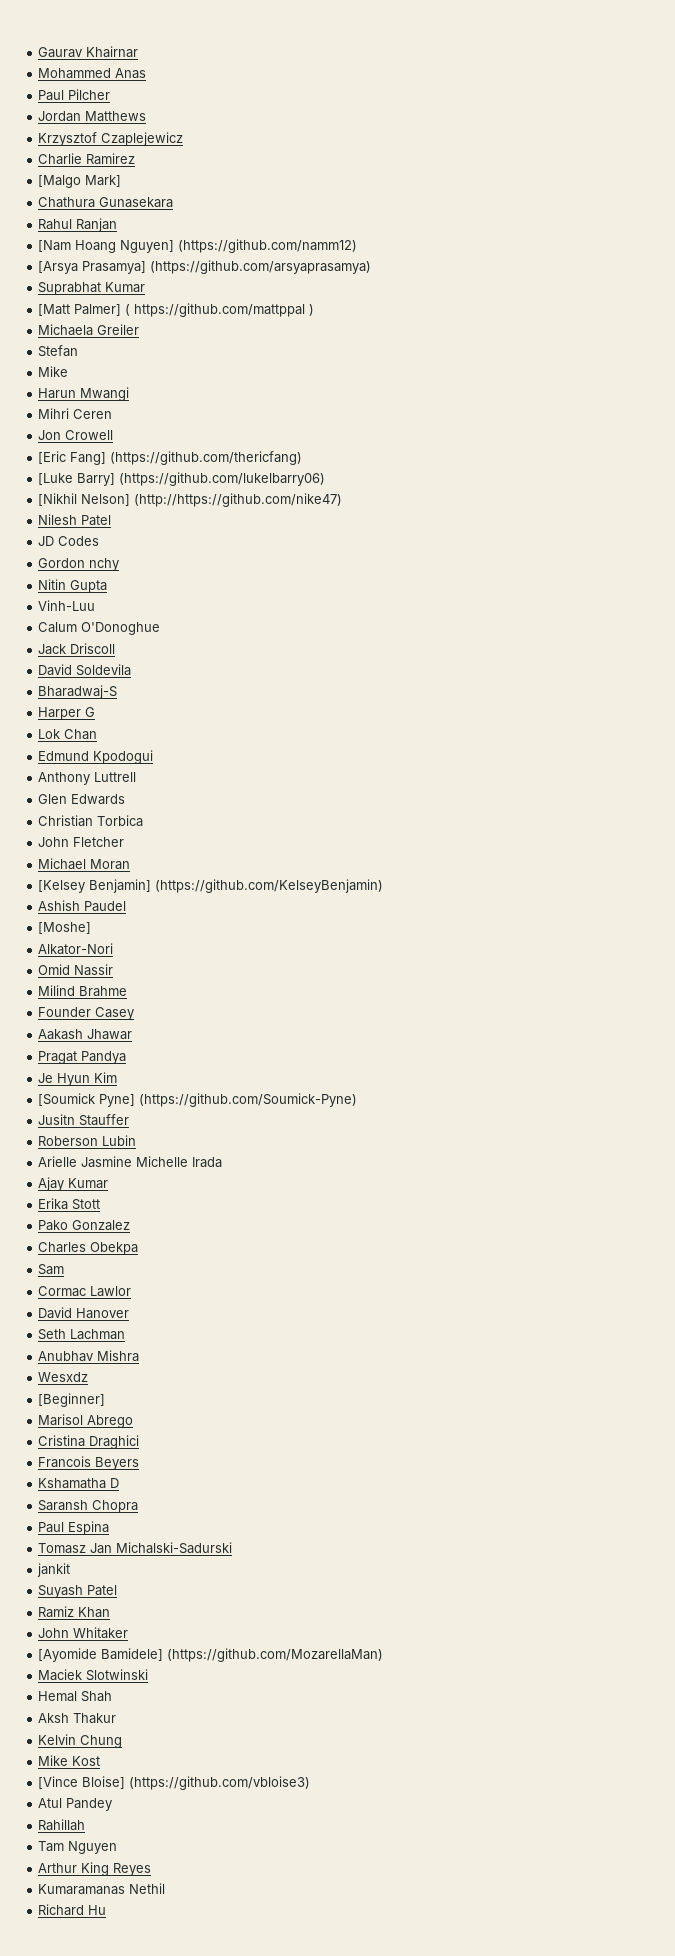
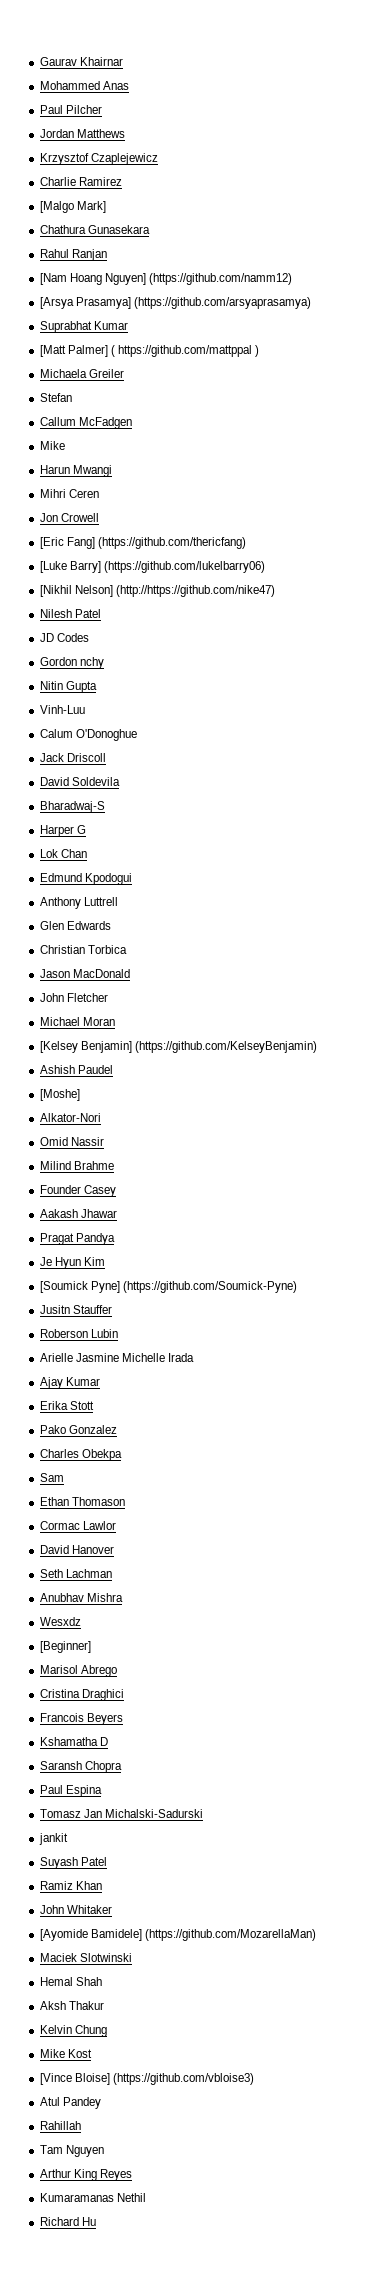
+ Callum McFadgen
+ Jason MacDonald
+ Ethan Thomason

